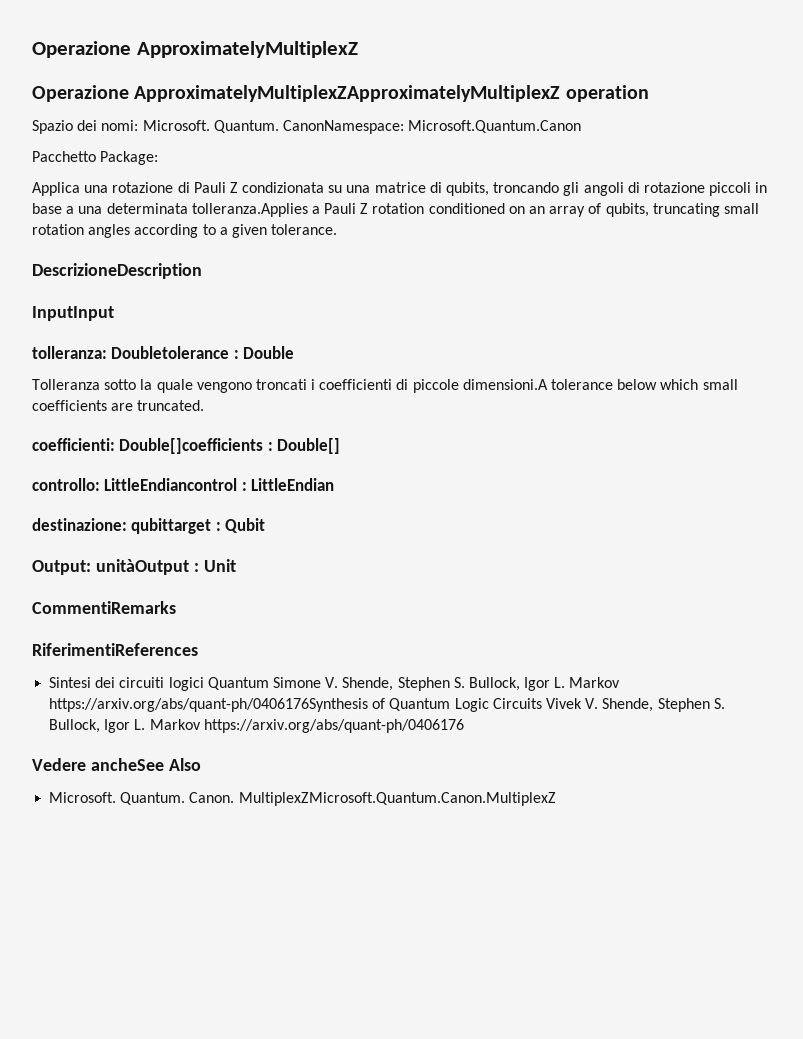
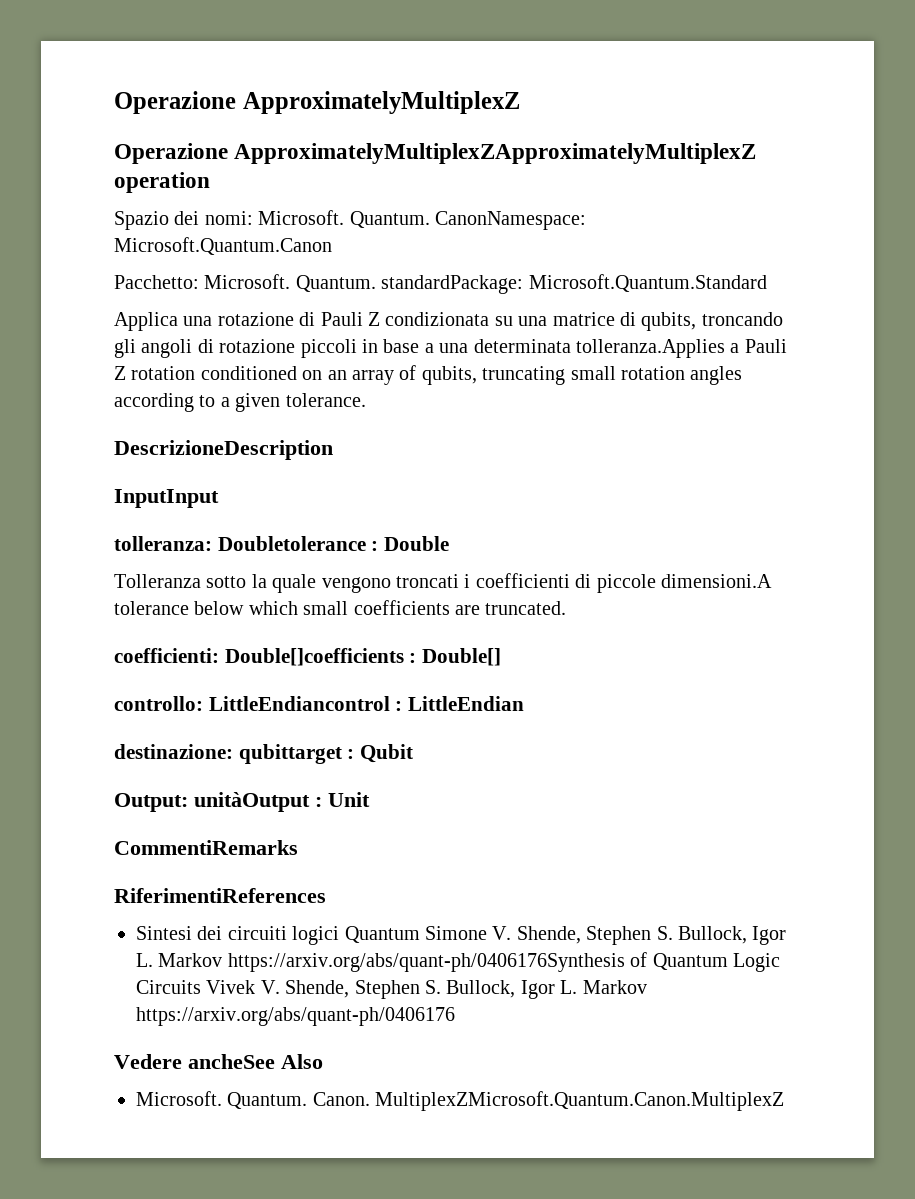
- Pacchetto Package:
+ Pacchetto: Microsoft. Quantum. standardPackage: Microsoft.Quantum.Standard

